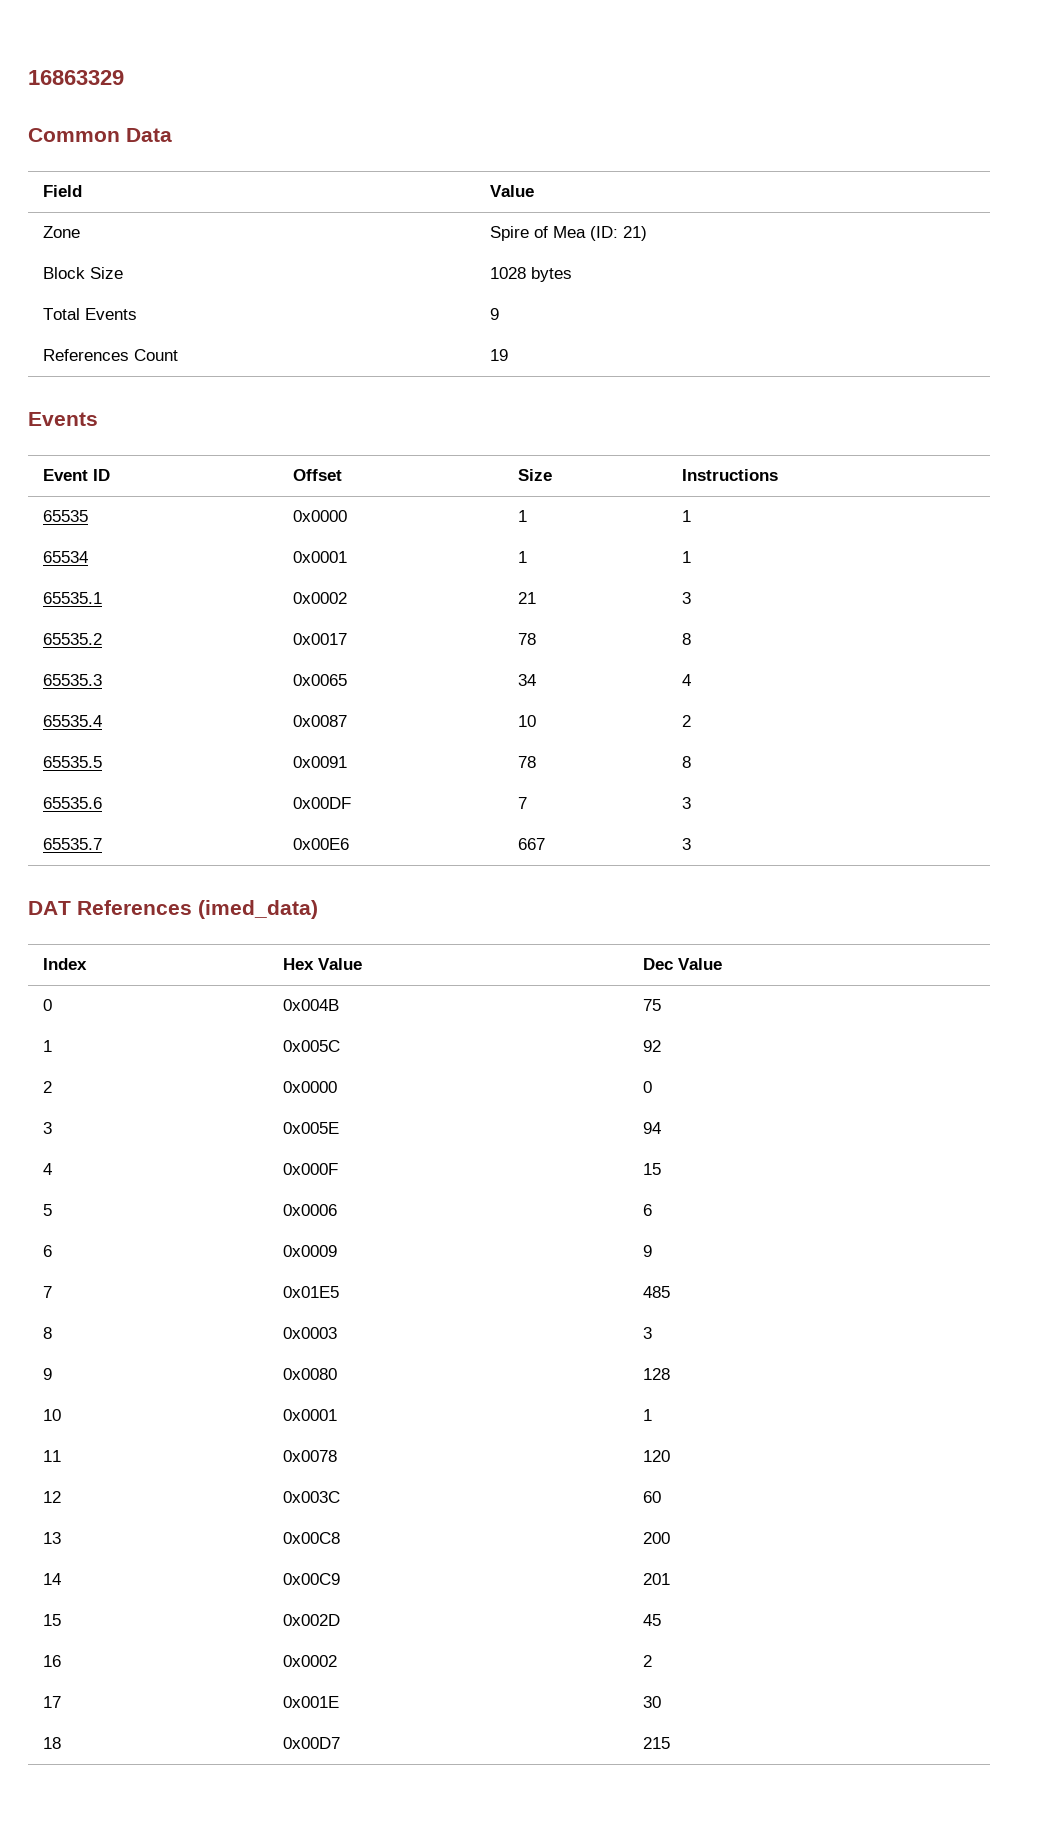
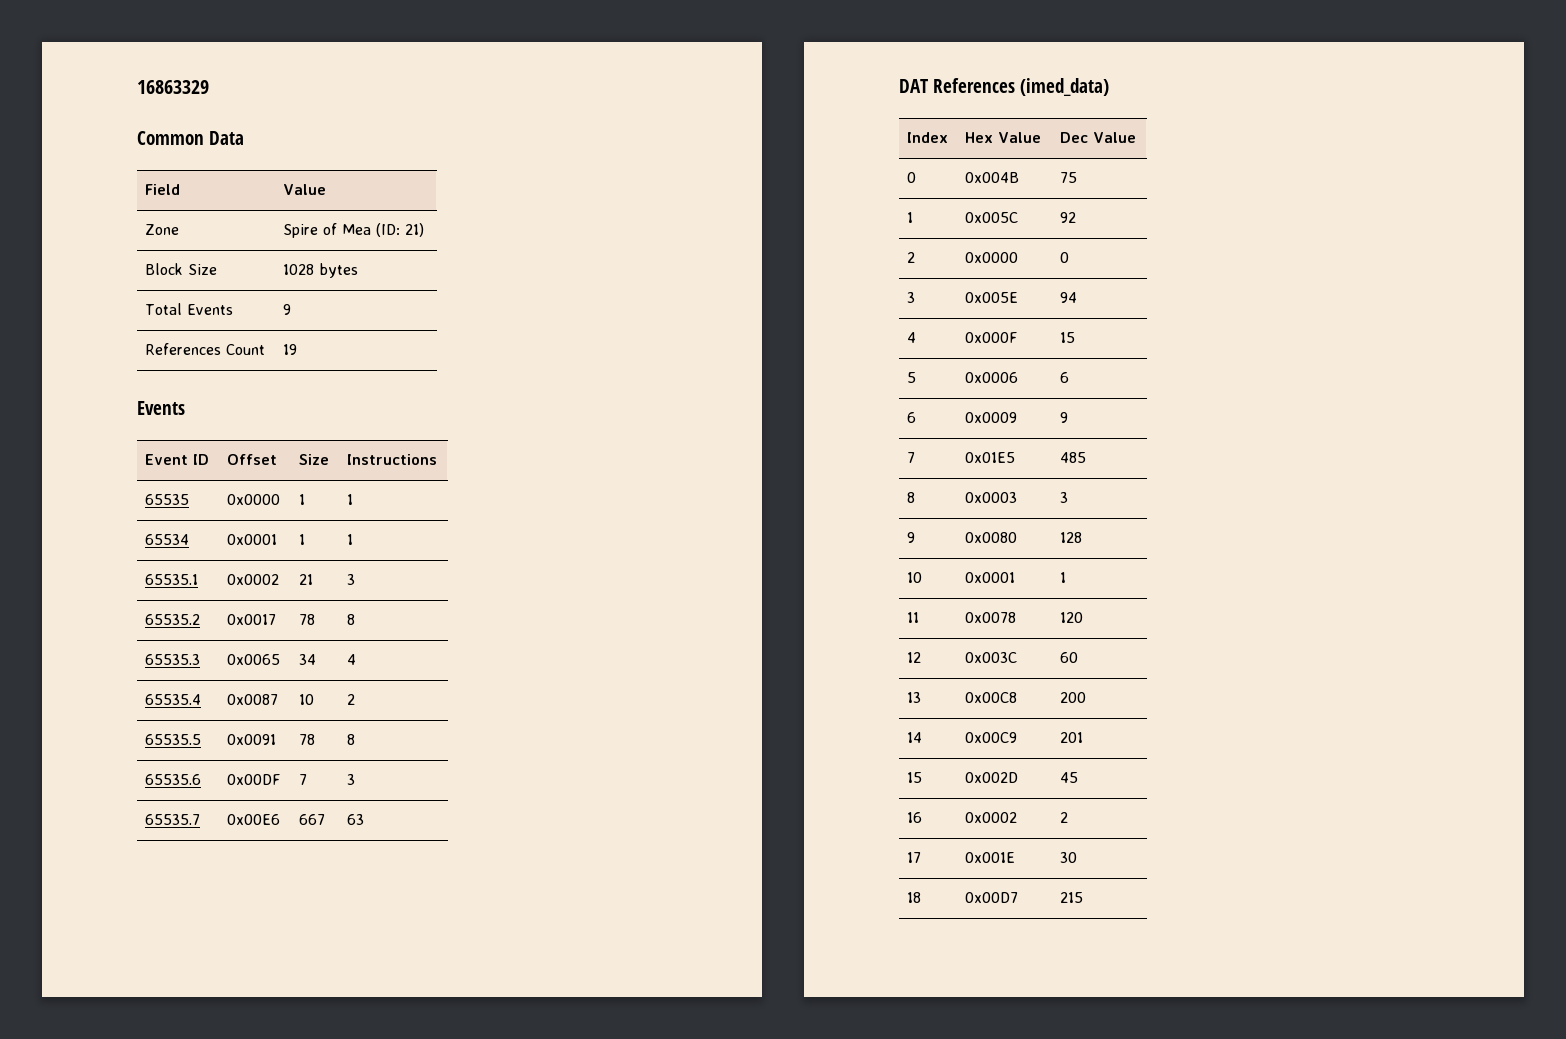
- 65535.7 | 0x00E6 | 667 | 3
+ 65535.7 | 0x00E6 | 667 | 63

